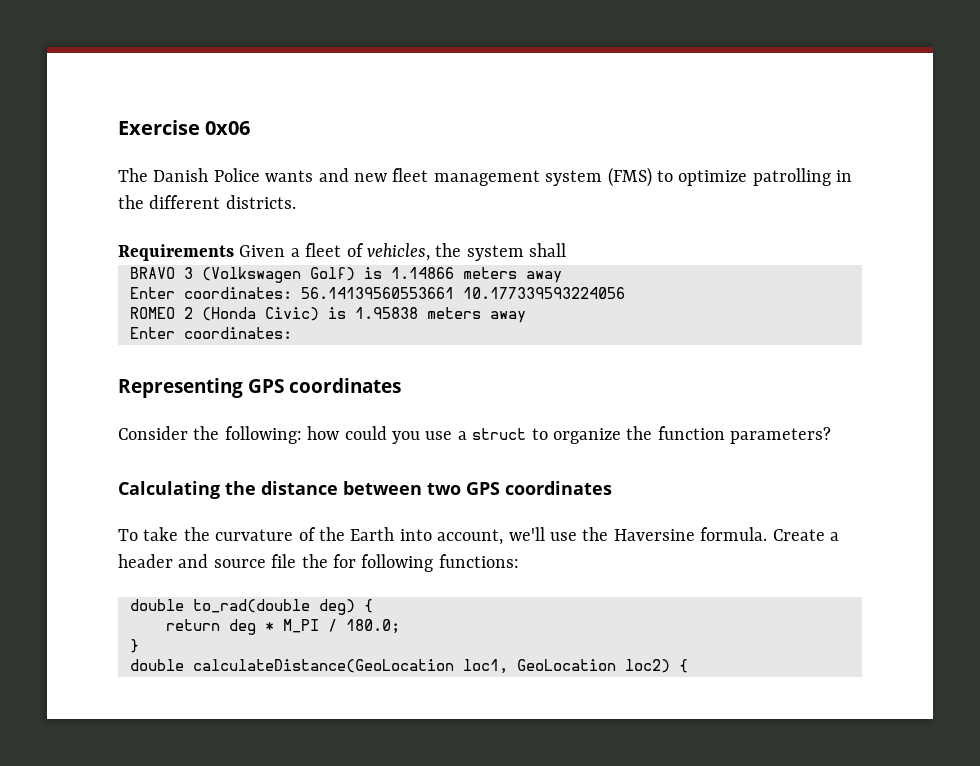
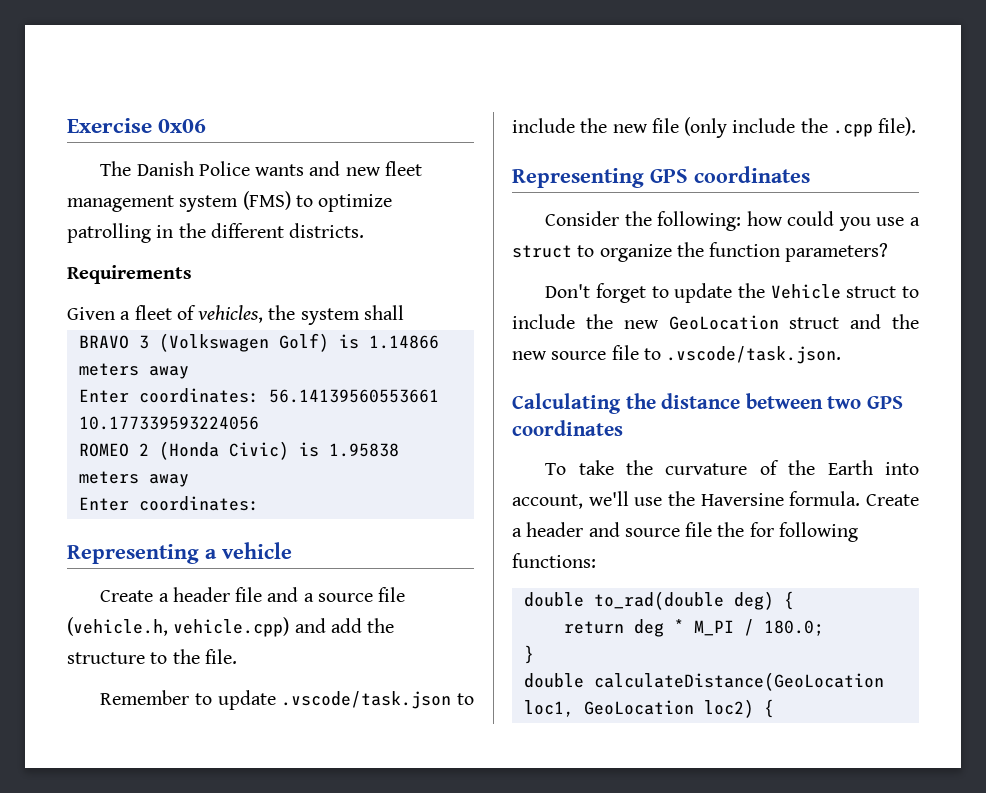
- Requirements Given a fleet of vehicles, the system shall
+ Requirements
+ Given a fleet of vehicles, the system shall
+ Representing a vehicle
+ Create a header file and a source file (vehicle.h, vehicle.cpp) and add the structure to the file.
+ Remember to update .vscode/task.json to include the new file (only include the .cpp file).
+ Don't forget to update the Vehicle struct to include the new GeoLocation struct and the new source file to .vscode/task.json.

